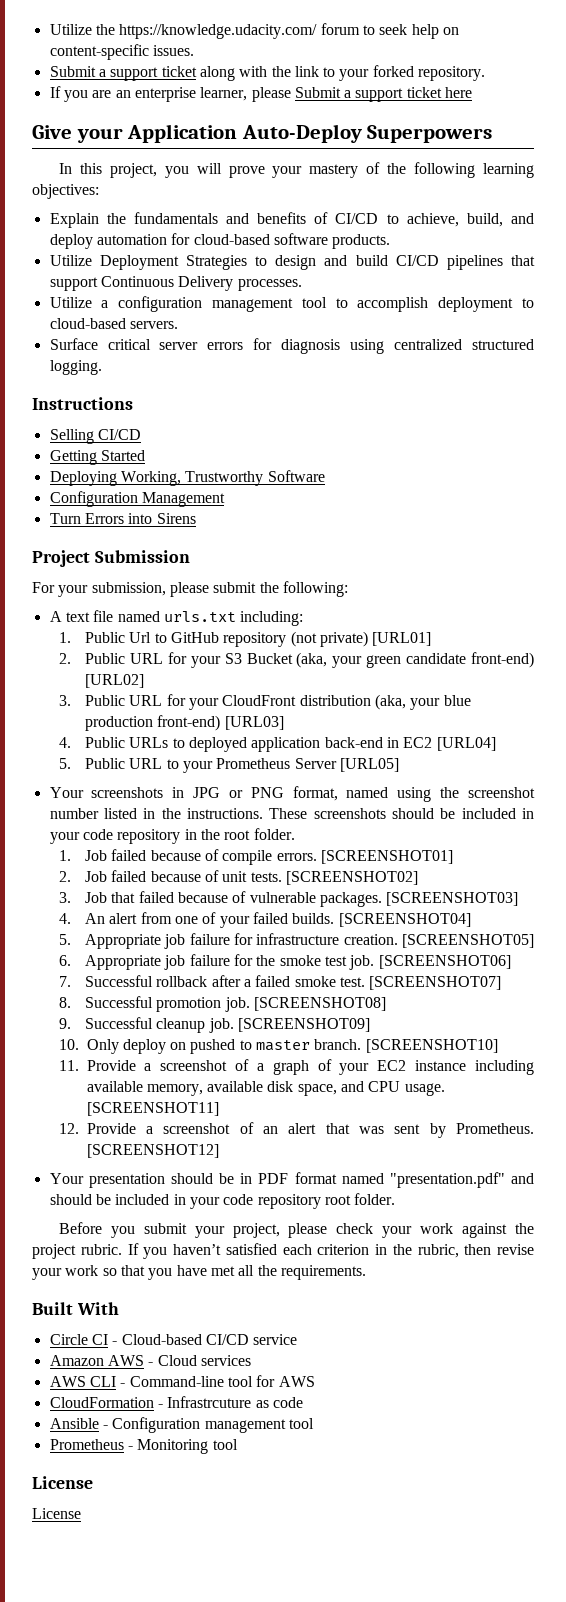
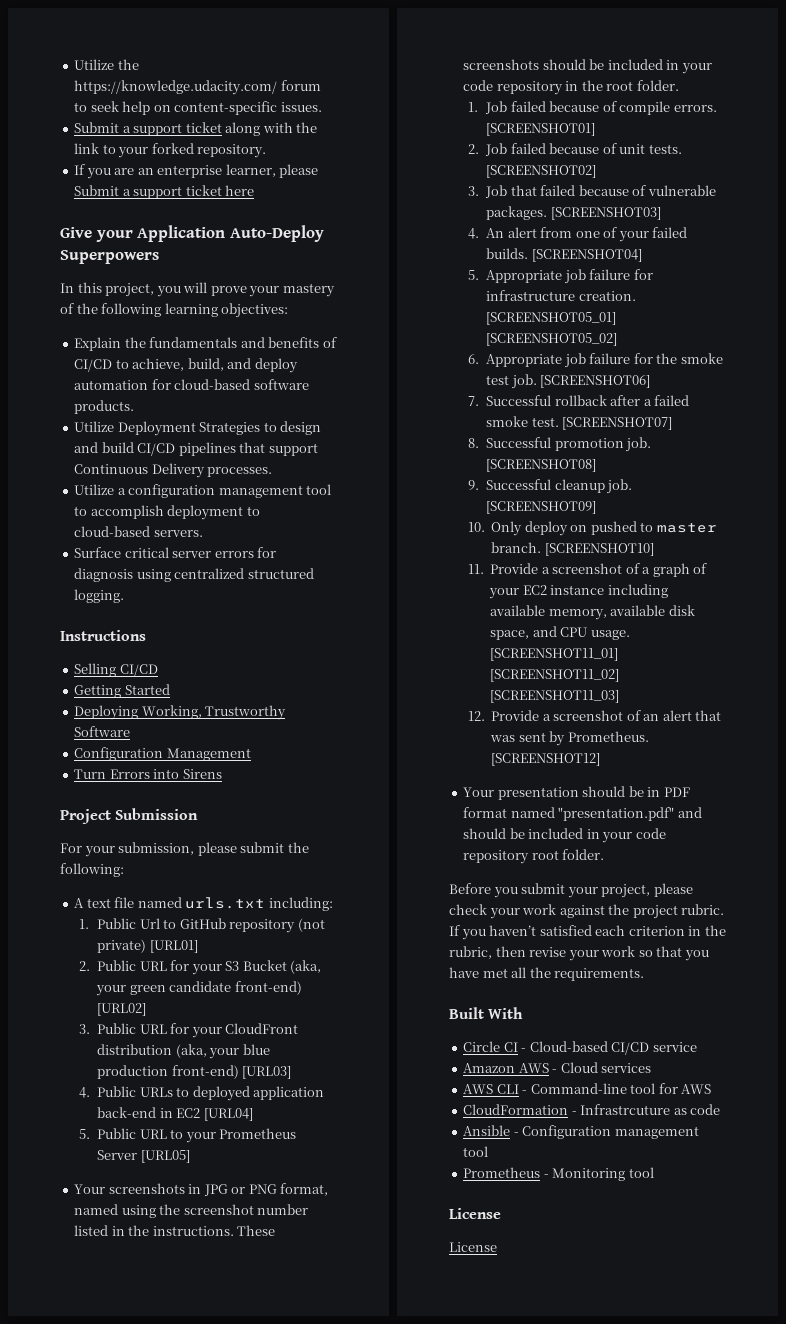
- [SCREENSHOT05]
+ [SCREENSHOT05_01] [SCREENSHOT05_02]
- [SCREENSHOT11]
+ [SCREENSHOT11_01] [SCREENSHOT11_02] [SCREENSHOT11_03]

